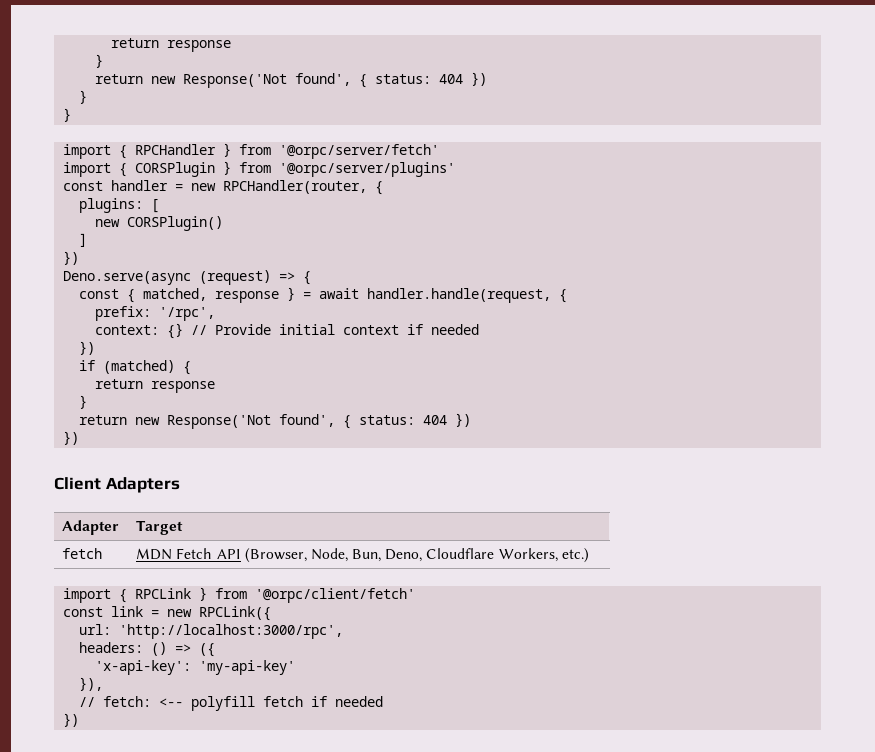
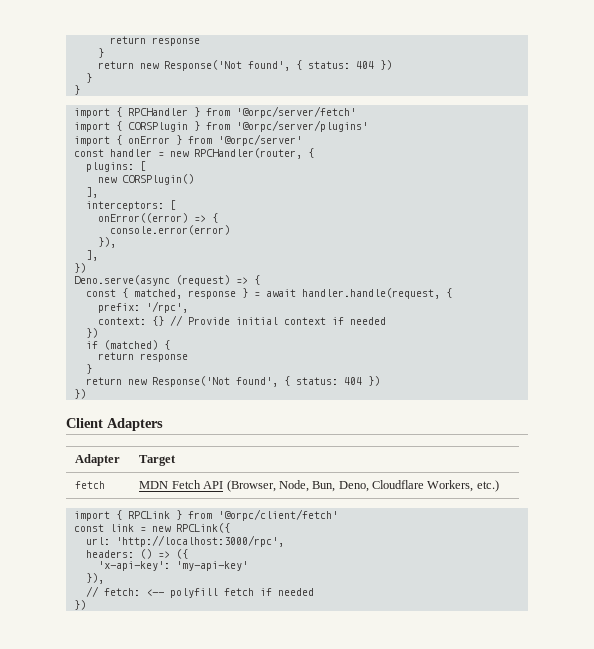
+ import { onError } from '@orpc/server'
  new CORSPlugin()
- ]
+ ],
+ interceptors: [
+ onError((error) => {
+ console.error(error)
+ }),
+ ],

